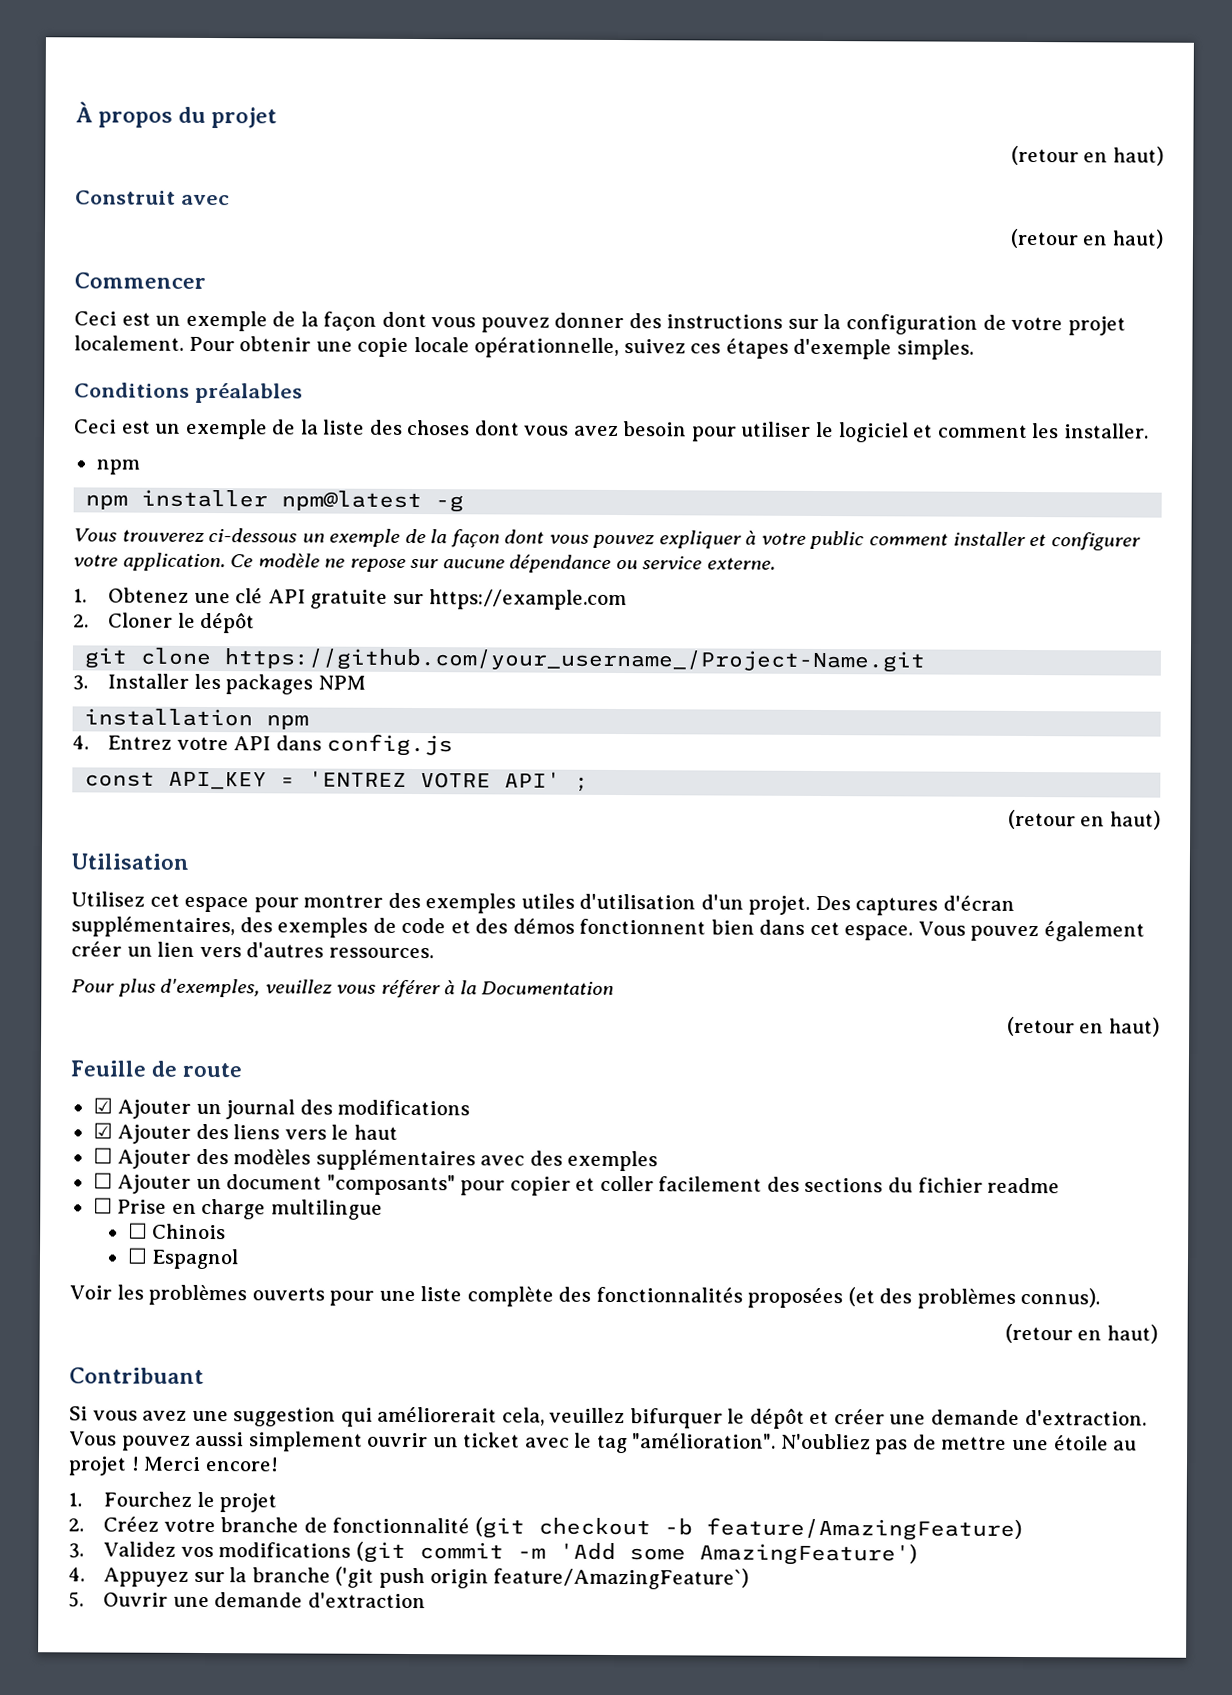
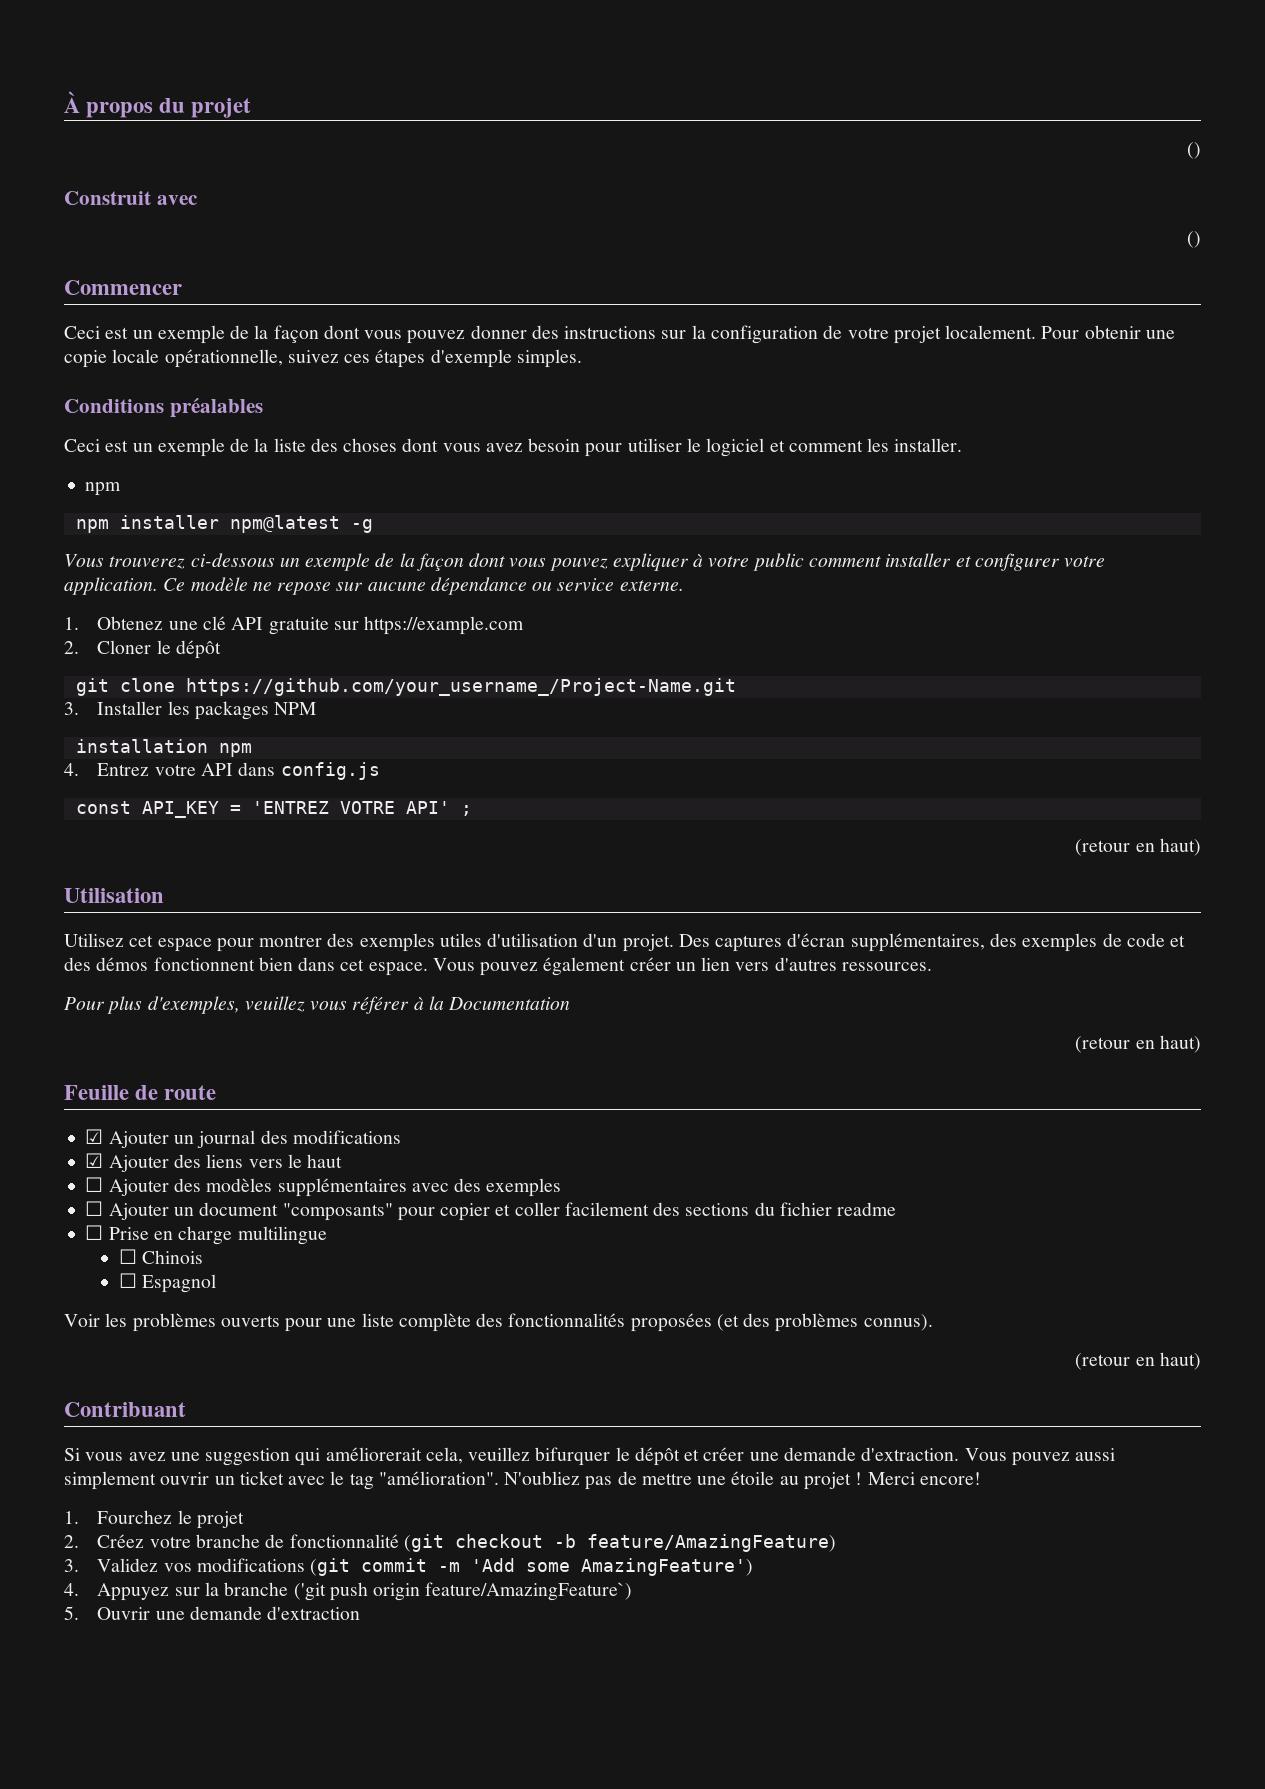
  À propos du projet
- (retour en haut)
+ ()
  Construit avec
- (retour en haut)
+ ()

